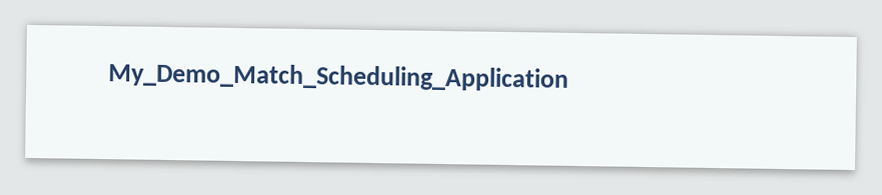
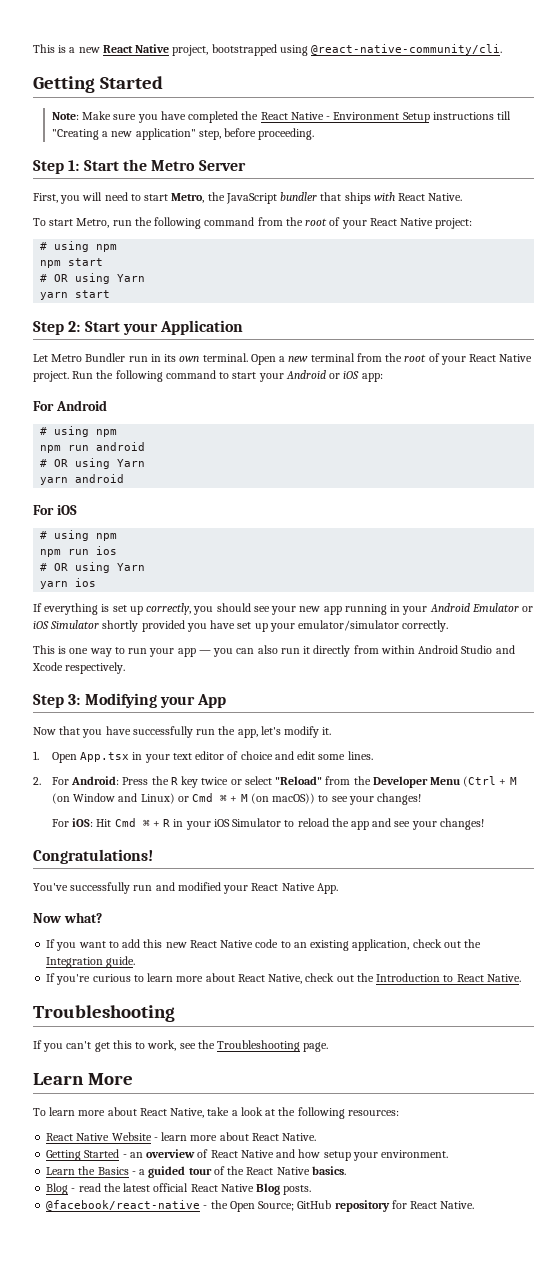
- My_Demo_Match_Scheduling_Application
+ This is a new React Native project, bootstrapped using @react-native-community/cli.
+ Getting Started
+ Note: Make sure you have completed the React Native - Environment Setup instructions till "Creating a new application" step, before proceeding.
+ Step 1: Start the Metro Server
+ First, you will need to start Metro, the JavaScript bundler that ships with React Native.
+ To start Metro, run the following command from the root of your React Native project:
+ # using npm
+ npm start
+ # OR using Yarn
+ yarn start
+ Step 2: Start your Application
+ Let Metro Bundler run in its own terminal. Open a new terminal from the root of your React Native project. Run the following command to start your Android or iOS app:
+ For Android
+ # using npm
+ npm run android
+ # OR using Yarn
+ yarn android
+ For iOS
+ # using npm
+ npm run ios
+ # OR using Yarn
+ yarn ios
+ If everything is set up correctly, you should see your new app running in your Android Emulator or iOS Simulator shortly provided you have set up your emulator/simulator correctly.
+ This is one way to run your app — you can also run it directly from within Android Studio and Xcode respectively.
+ Step 3: Modifying your App
+ Now that you have successfully run the app, let's modify it.
+ 1. Open App.tsx in your text editor of choice and edit some lines.
+ 2. For Android: Press the R key twice or select "Reload" from the Developer Menu (Ctrl + M (on Window and Linux) or Cmd ⌘ + M (on macOS)) to see your changes!
+ For iOS: Hit Cmd ⌘ + R in your iOS Simulator to reload the app and see your changes!
+ Congratulations!
+ You've successfully run and modified your React Native App.
+ Now what?
+ If you want to add this new React Native code to an existing application, check out the Integration guide.
+ If you're curious to learn more about React Native, check out the Introduction to React Native.
+ Troubleshooting
+ If you can't get this to work, see the Troubleshooting page.
+ Learn More
+ To learn more about React Native, take a look at the following resources:
+ React Native Website - learn more about React Native.
+ Getting Started - an overview of React Native and how setup your environment.
+ Learn the Basics - a guided tour of the React Native basics.
+ Blog - read the latest official React Native Blog posts.
+ @facebook/react-native - the Open Source; GitHub repository for React Native.

